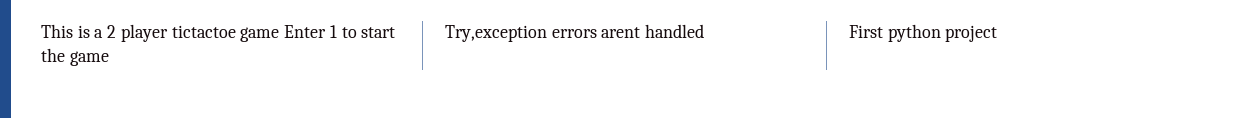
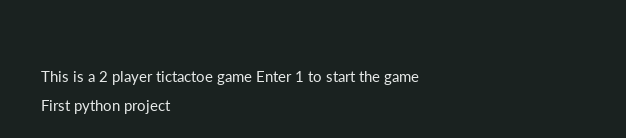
- Try,exception errors arent handled

